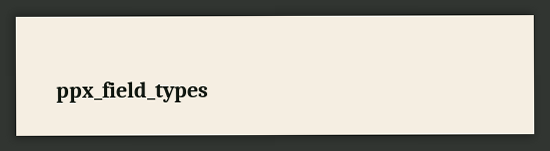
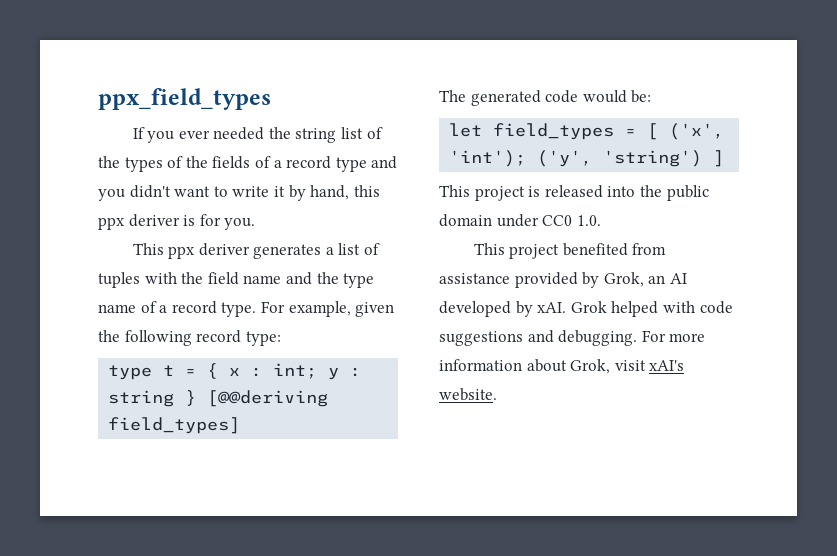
+ If you ever needed the string list of the types of the fields of a record type and you didn't want to write it by hand, this ppx deriver is for you.
+ This ppx deriver generates a list of tuples with the field name and the type name of a record type. For example, given the following record type:
+ type t = { x : int; y : string } [@@deriving field_types]
+ The generated code would be:
+ let field_types = [ ('x', 'int'); ('y', 'string') ]
+ This project is released into the public domain under CC0 1.0.
+ This project benefited from assistance provided by Grok, an AI developed by xAI. Grok helped with code suggestions and debugging. For more information about Grok, visit xAI's website.

